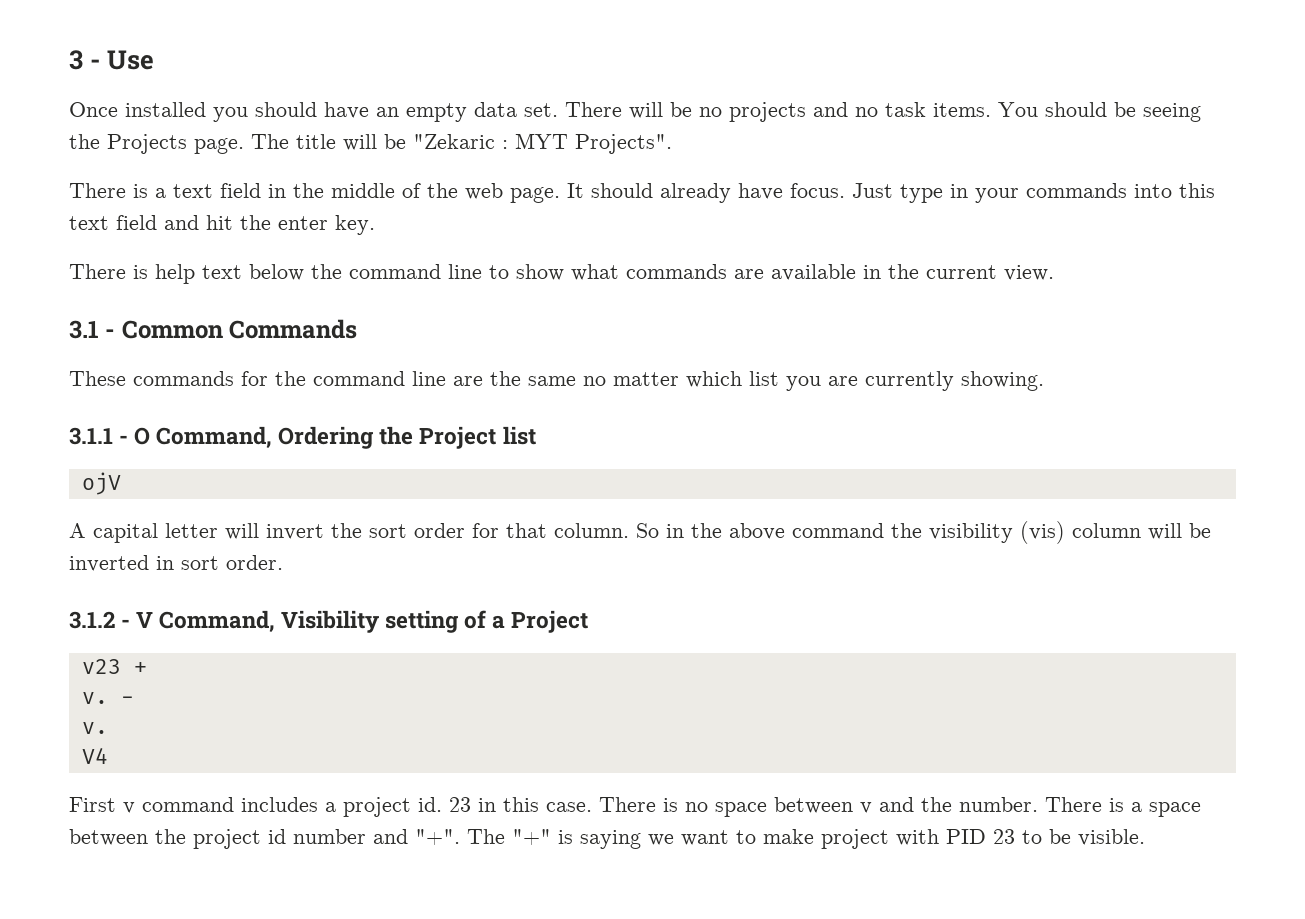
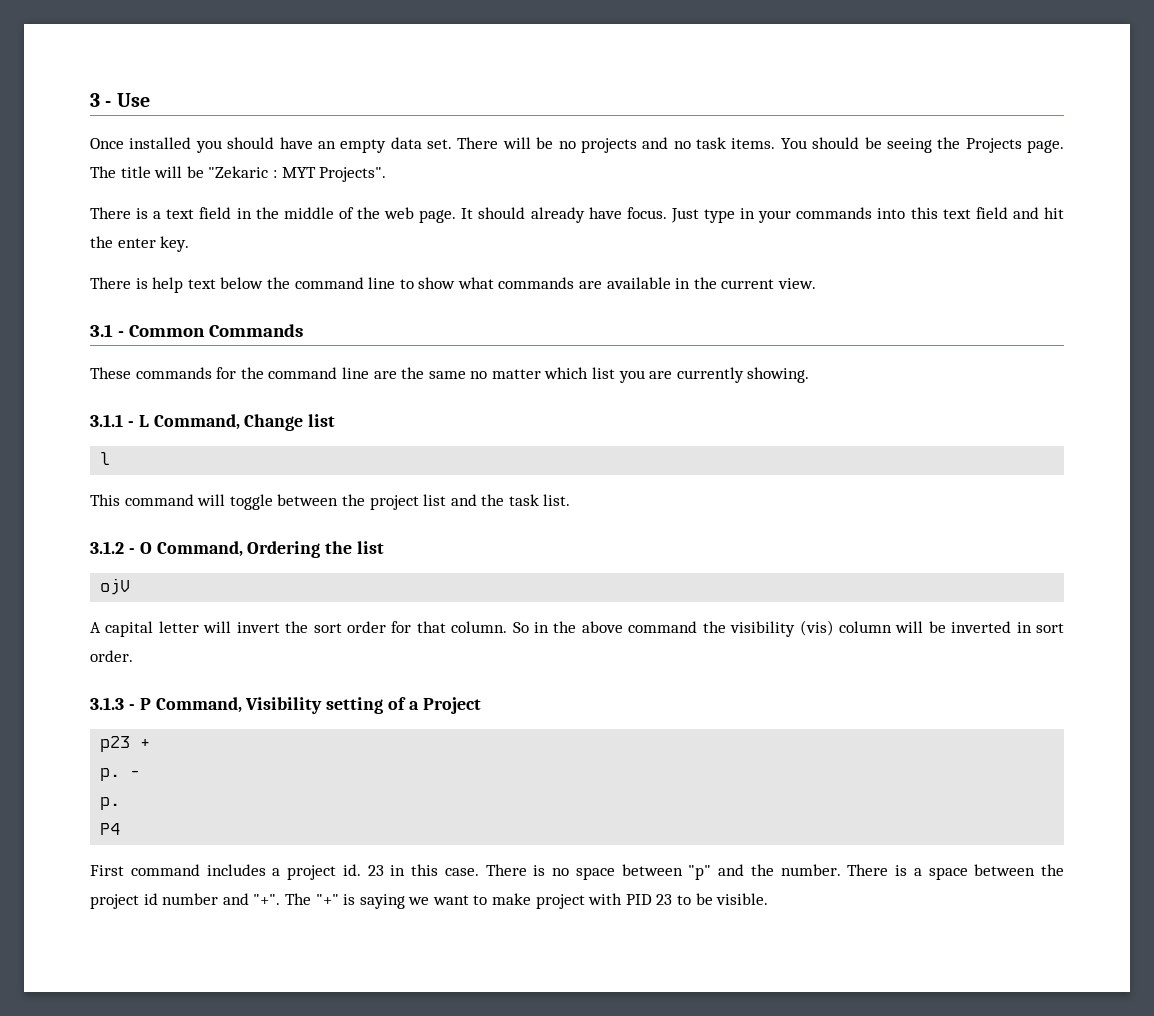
- 3.1.1 - O Command, Ordering the Project list
+ 3.1.1 - L Command, Change list
+ l
+ This command will toggle between the project list and the task list.
+ 3.1.2 - O Command, Ordering the list
- 3.1.2 - V Command, Visibility setting of a Project
+ 3.1.3 - P Command, Visibility setting of a Project
- v23 +
+ p23 +
- v. -
- v.
- V4
+ p. -
+ p.
+ P4
- First v command includes a project id.
+ First command includes a project id.
- There is no space between v and the number.
+ There is no space between "p" and the number.

